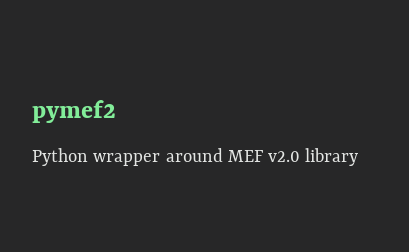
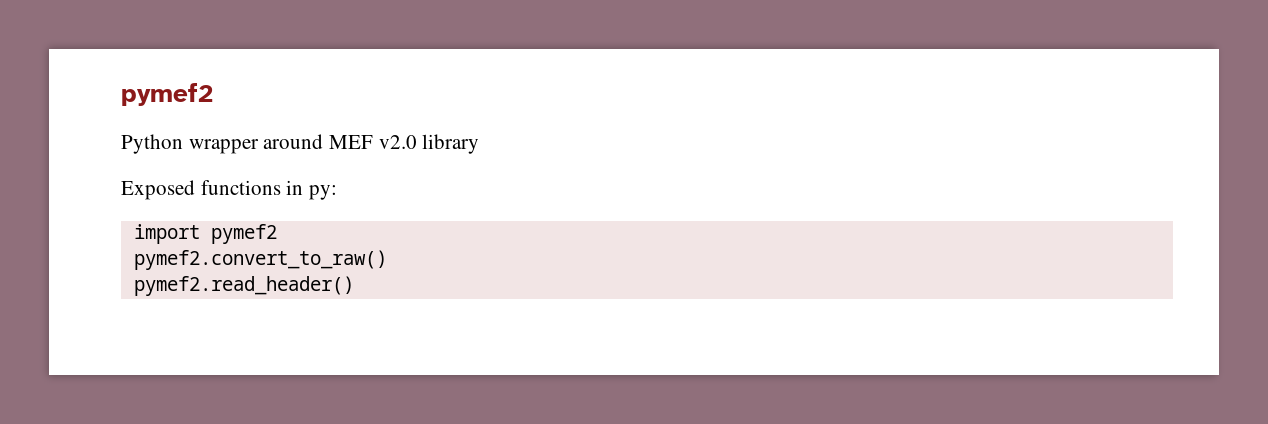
+ Exposed functions in py:
+ import pymef2
+ pymef2.convert_to_raw()
+ pymef2.read_header()

